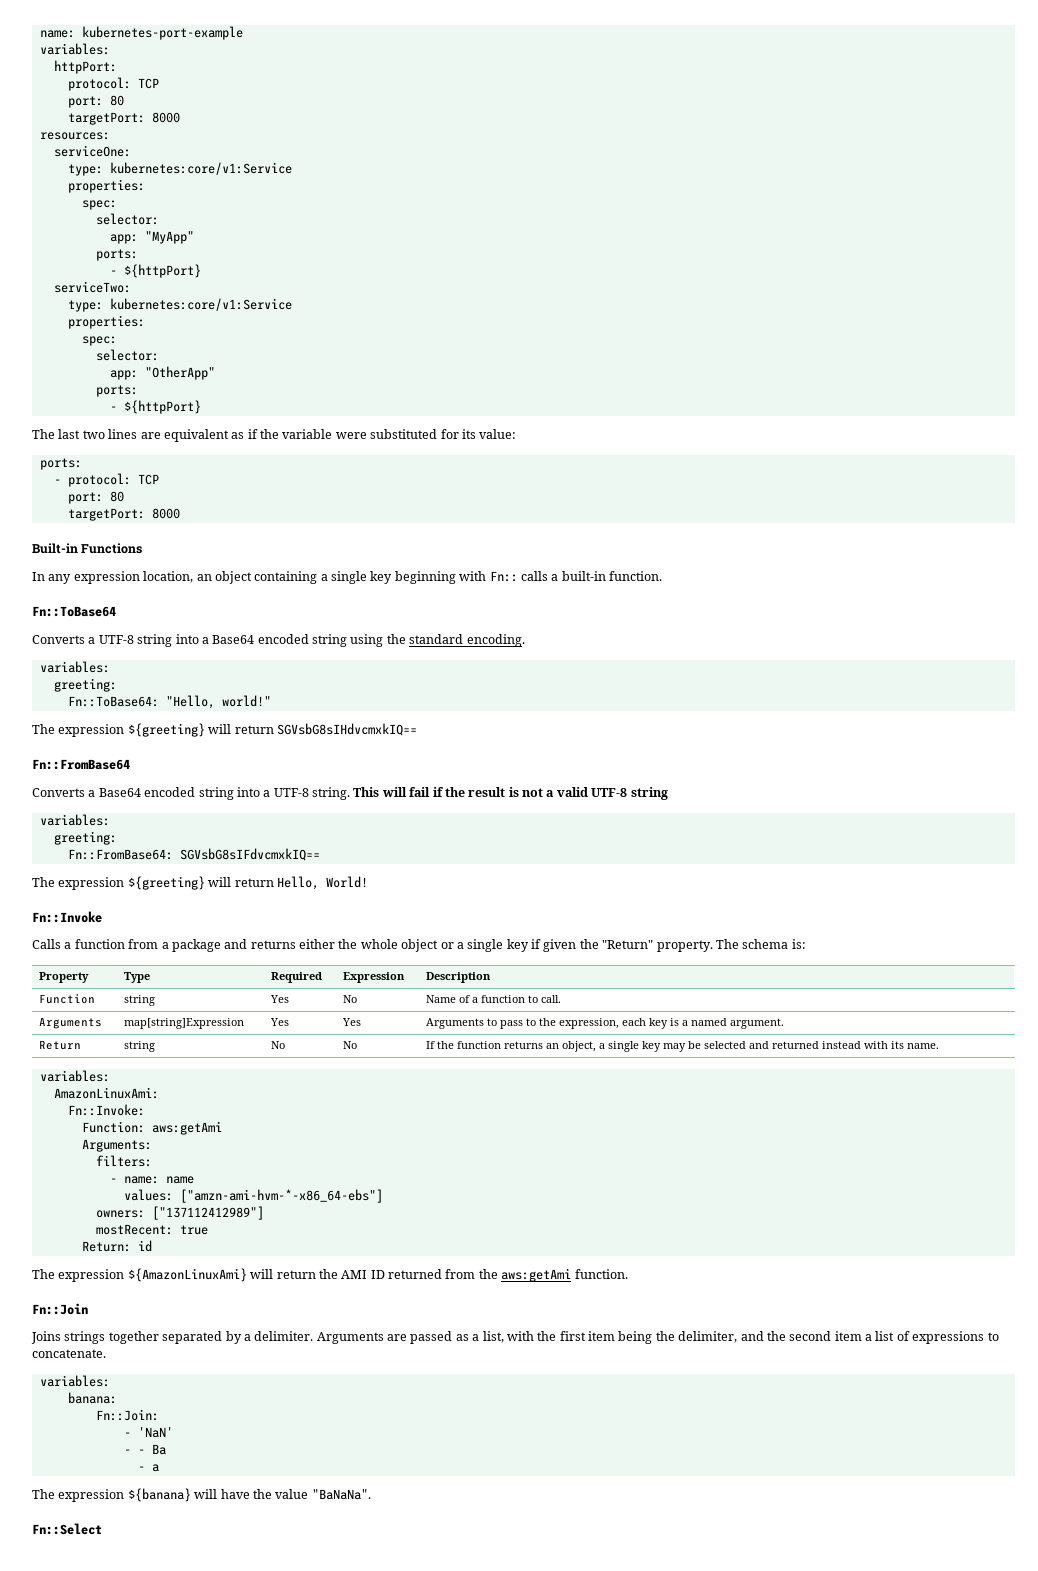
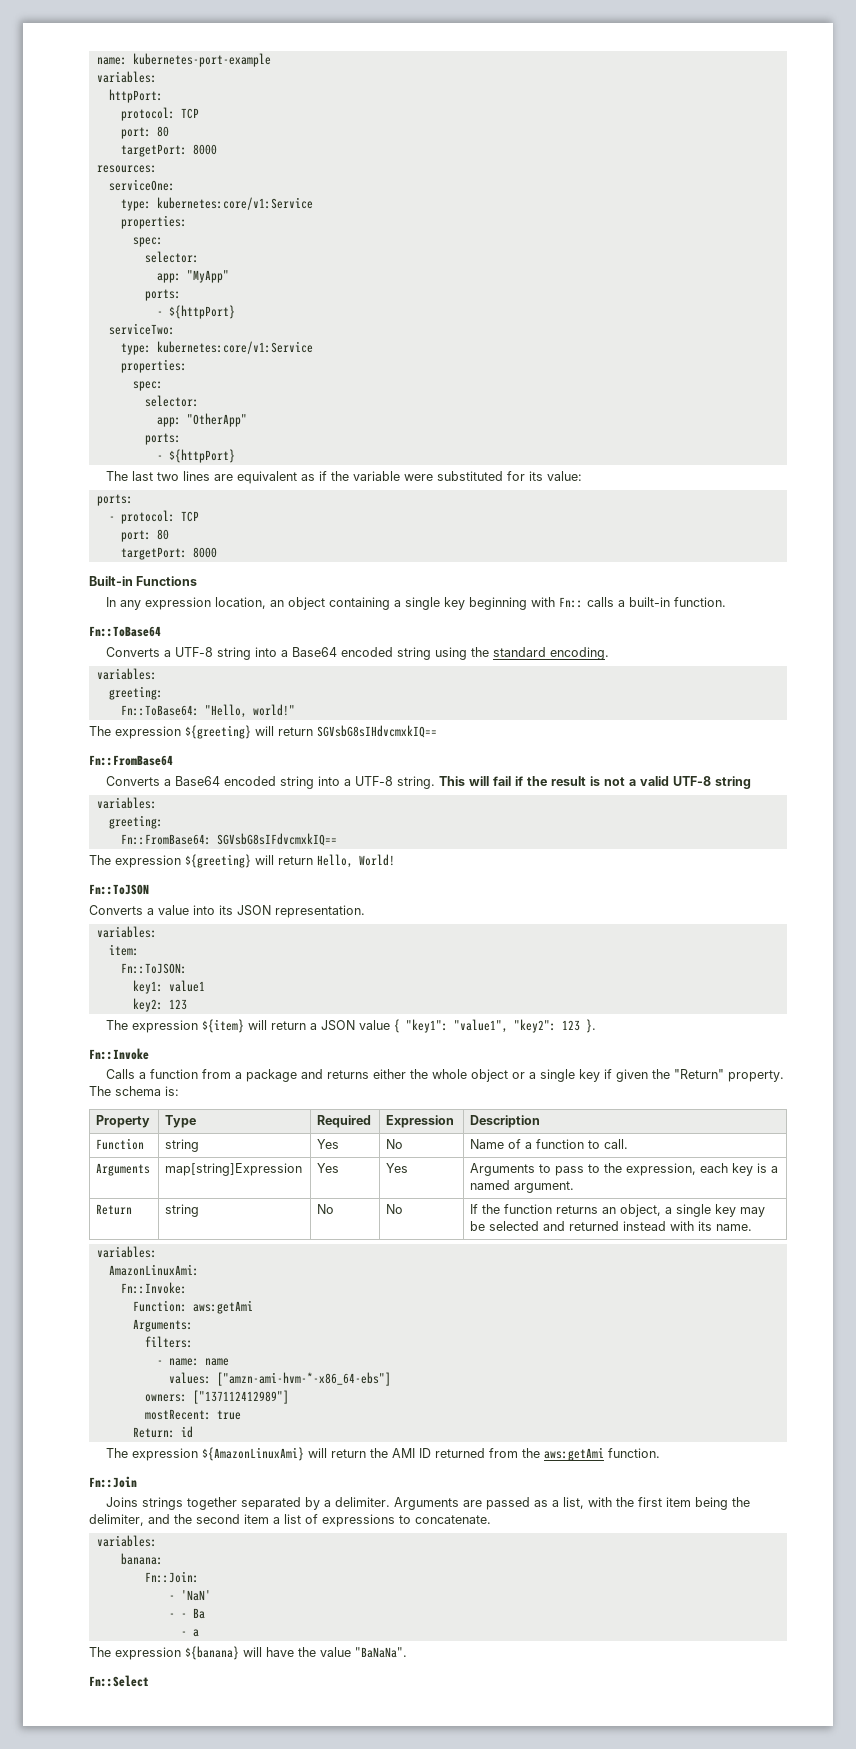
+ Fn::ToJSON
+ Converts a value into its JSON representation.
+ variables:
+ item:
+ Fn::ToJSON:
+ key1: value1
+ key2: 123
+ The expression ${item} will return a JSON value { "key1": "value1", "key2": 123 }.

